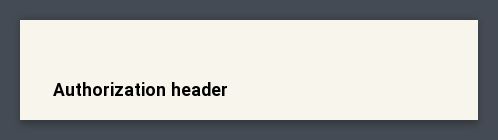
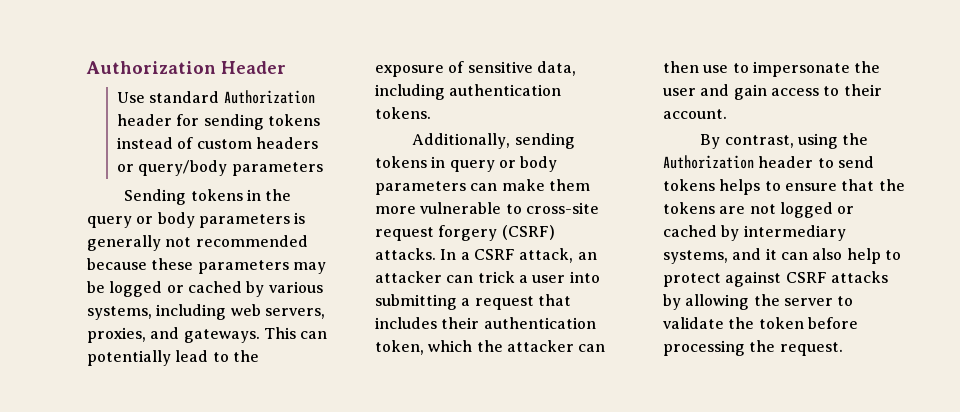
- Authorization header
+ Authorization Header
+ Use standard Authorization header for sending tokens instead of custom headers or query/body parameters
+ Sending tokens in the query or body parameters is generally not recommended because these parameters may be logged or cached by various systems, including web servers, proxies, and gateways. This can potentially lead to the exposure of sensitive data, including authentication tokens.
+ Additionally, sending tokens in query or body parameters can make them more vulnerable to cross-site request forgery (CSRF) attacks. In a CSRF attack, an attacker can trick a user into submitting a request that includes their authentication token, which the attacker can then use to impersonate the user and gain access to their account.
+ By contrast, using the Authorization header to send tokens helps to ensure that the tokens are not logged or cached by intermediary systems, and it can also help to protect against CSRF attacks by allowing the server to validate the token before processing the request.

